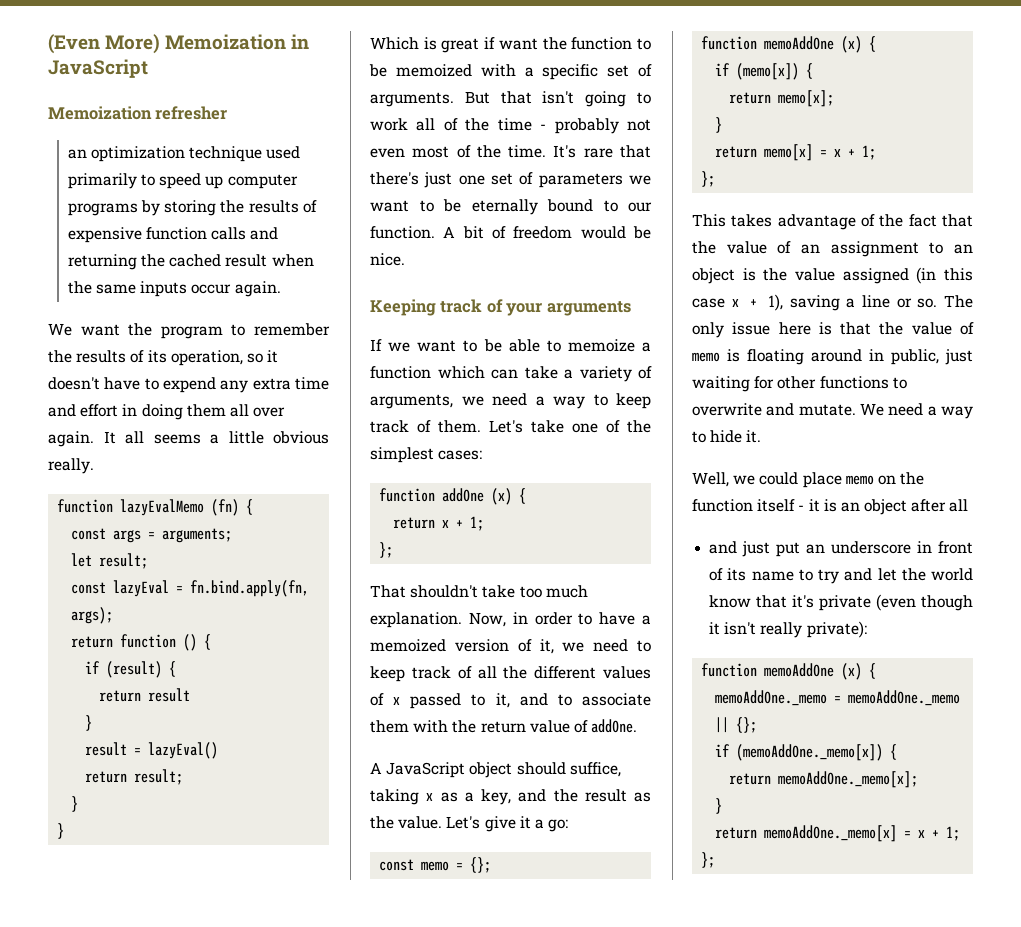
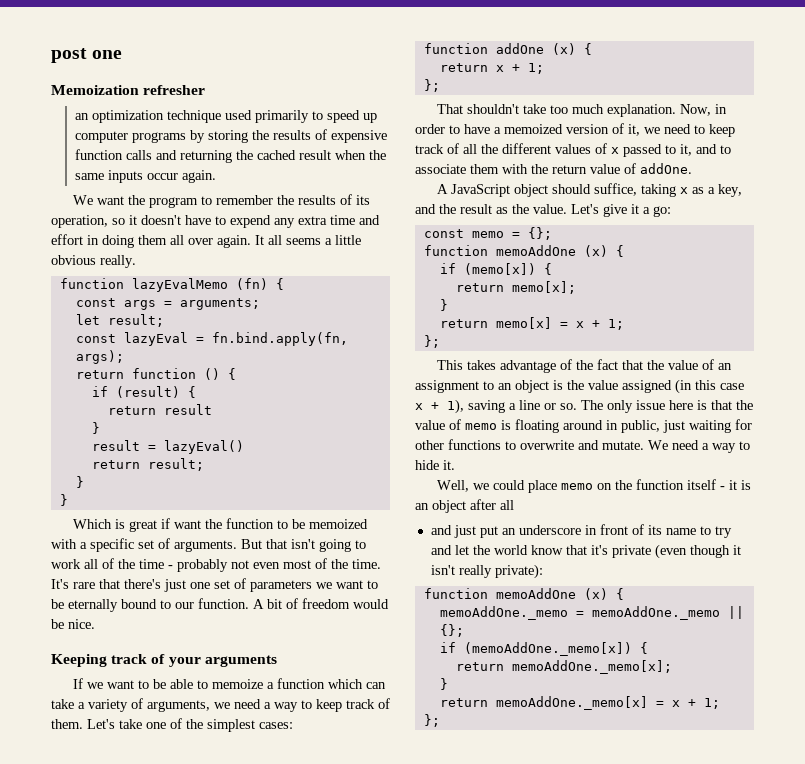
- (Even More) Memoization in JavaScript
+ post one

